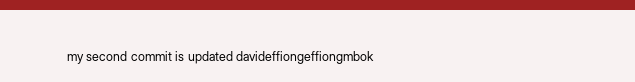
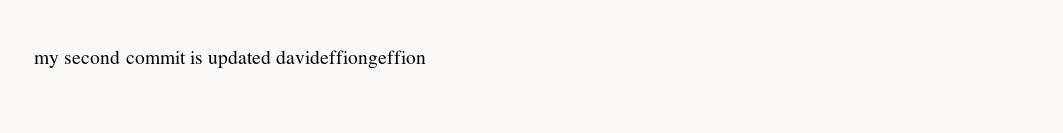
- my second commit is updated davideffiongeffiongmbok
+ my second commit is updated davideffiongeffion

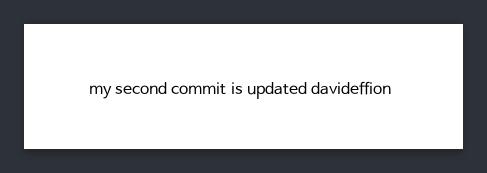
- my second commit is updated davideffiongeffion
+ my second commit is updated davideffion

